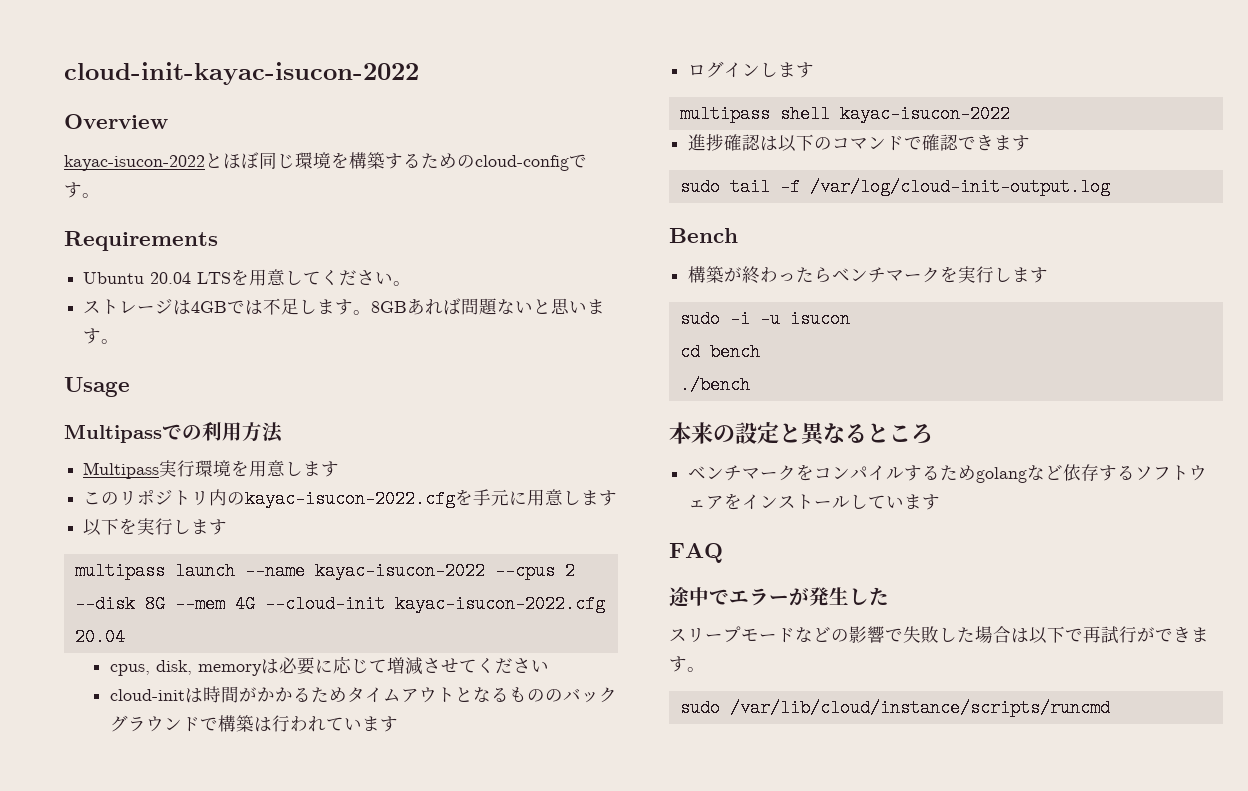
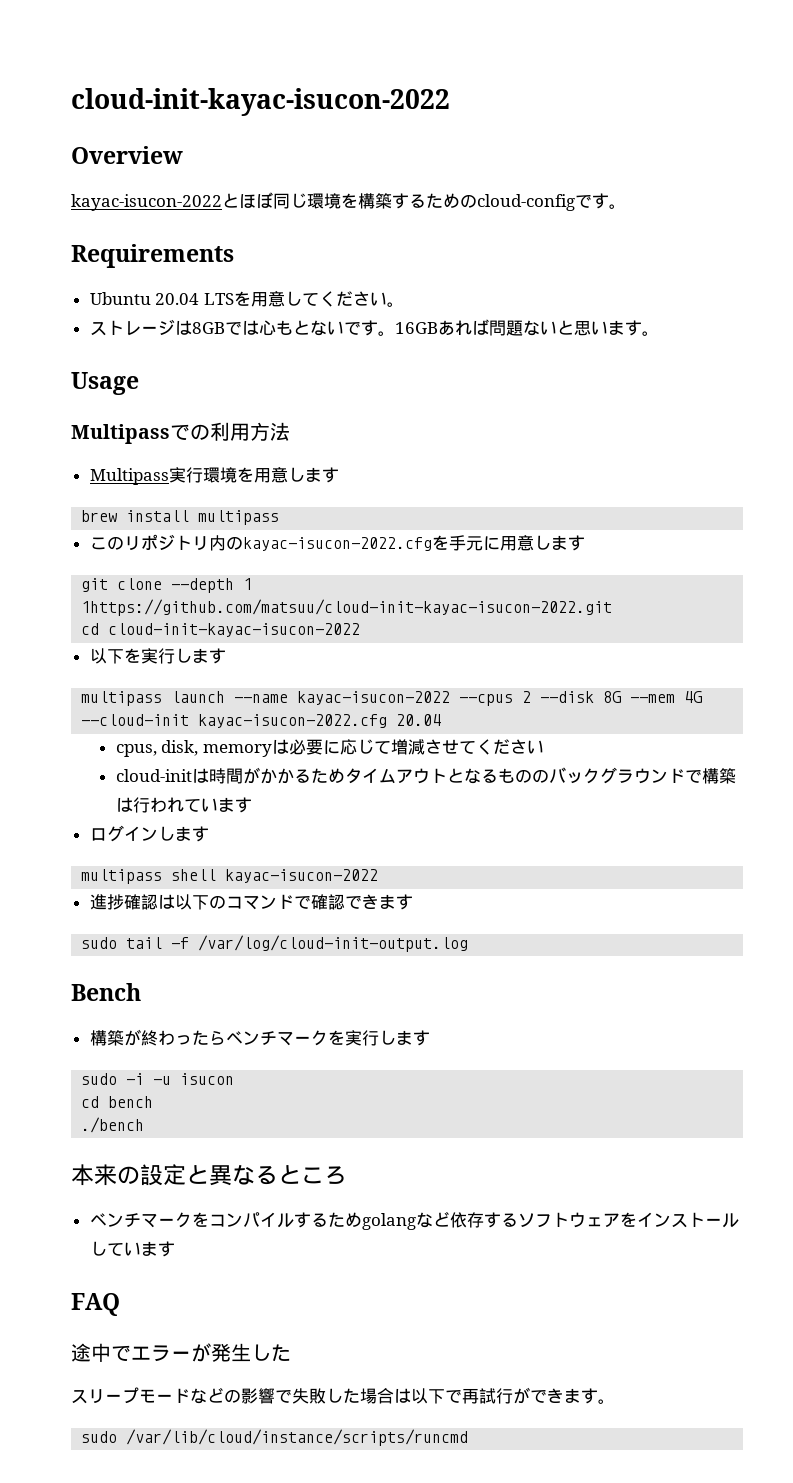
- ストレージは4GBでは不足します。8GBあれば問題ないと思います。
+ ストレージは8GBでは心もとないです。16GBあれば問題ないと思います。
+ brew install multipass
+ git clone --depth 1 1https://github.com/matsuu/cloud-init-kayac-isucon-2022.git
+ cd cloud-init-kayac-isucon-2022

